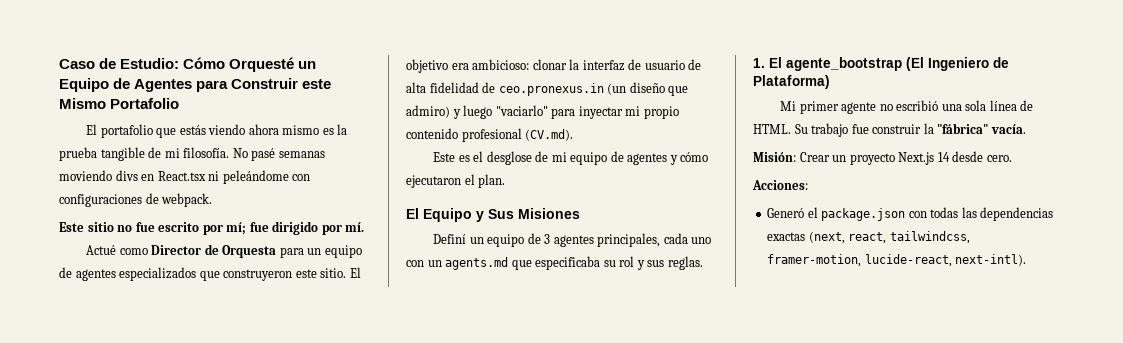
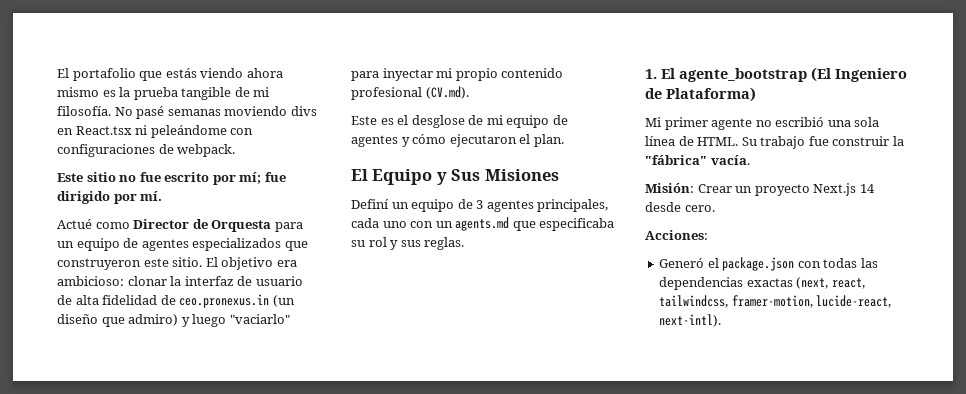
- Caso de Estudio: Cómo Orquesté un Equipo de Agentes para Construir este Mismo Portafolio

